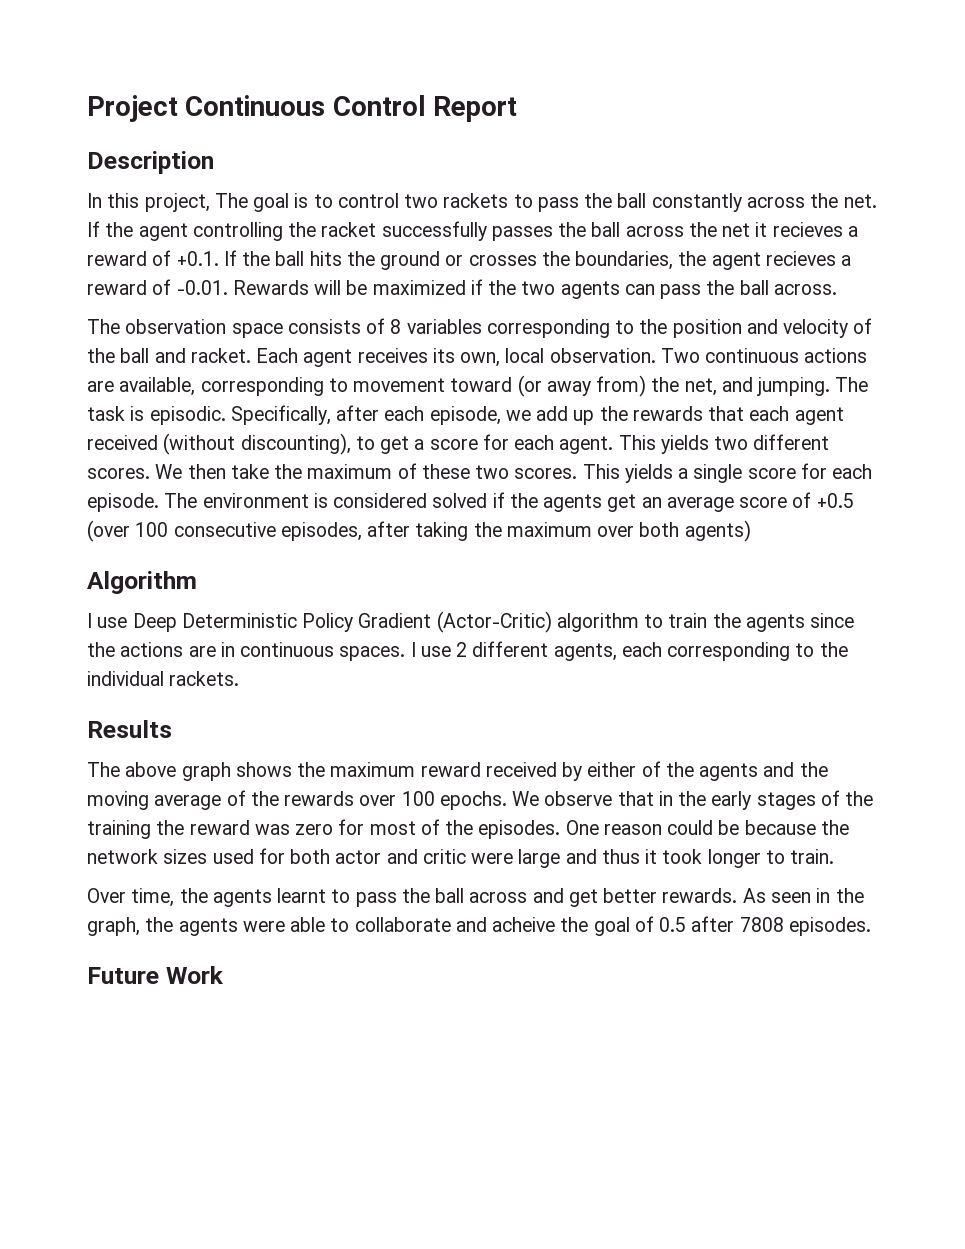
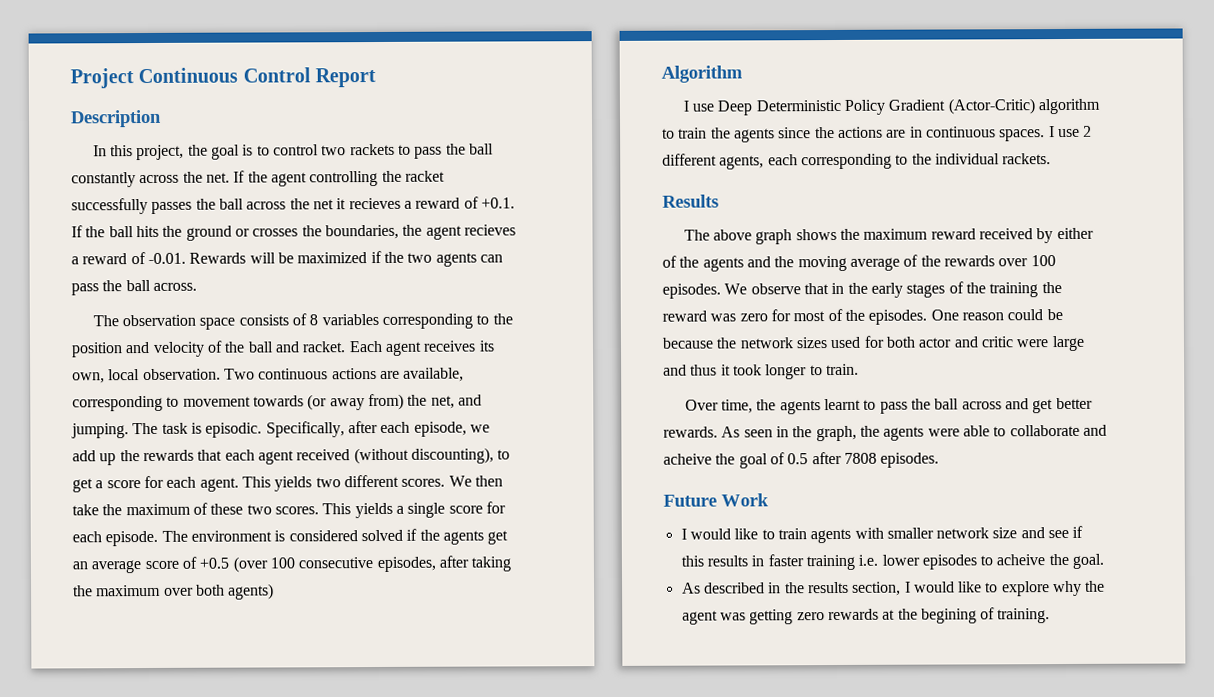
- In this project, The goal is to control two rackets to pass the ball constantly across the net.
+ In this project, the goal is to control two rackets to pass the ball constantly across the net.
- Two continuous actions are available, corresponding to movement toward (or away from) the net, and jumping.
+ Two continuous actions are available, corresponding to movement towards (or away from) the net, and jumping.
- The above graph shows the maximum reward received by either of the agents and the moving average of the rewards over 100 epochs.
+ The above graph shows the maximum reward received by either of the agents and the moving average of the rewards over 100 episodes.
+ I would like to train agents with smaller network size and see if this results in faster training i.e. lower episodes to acheive the goal.
+ As described in the results section, I would like to explore why the agent was getting zero rewards at the begining of training.

